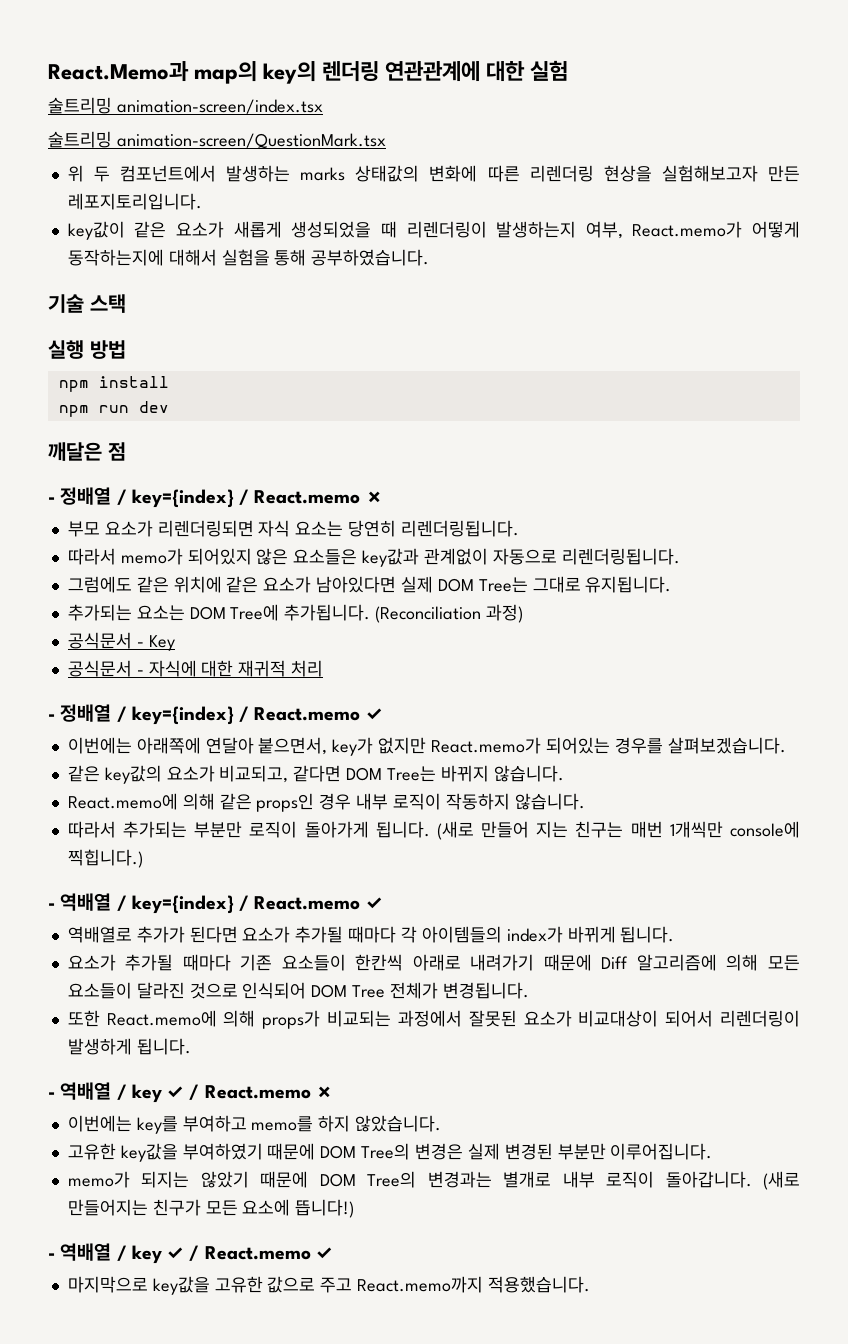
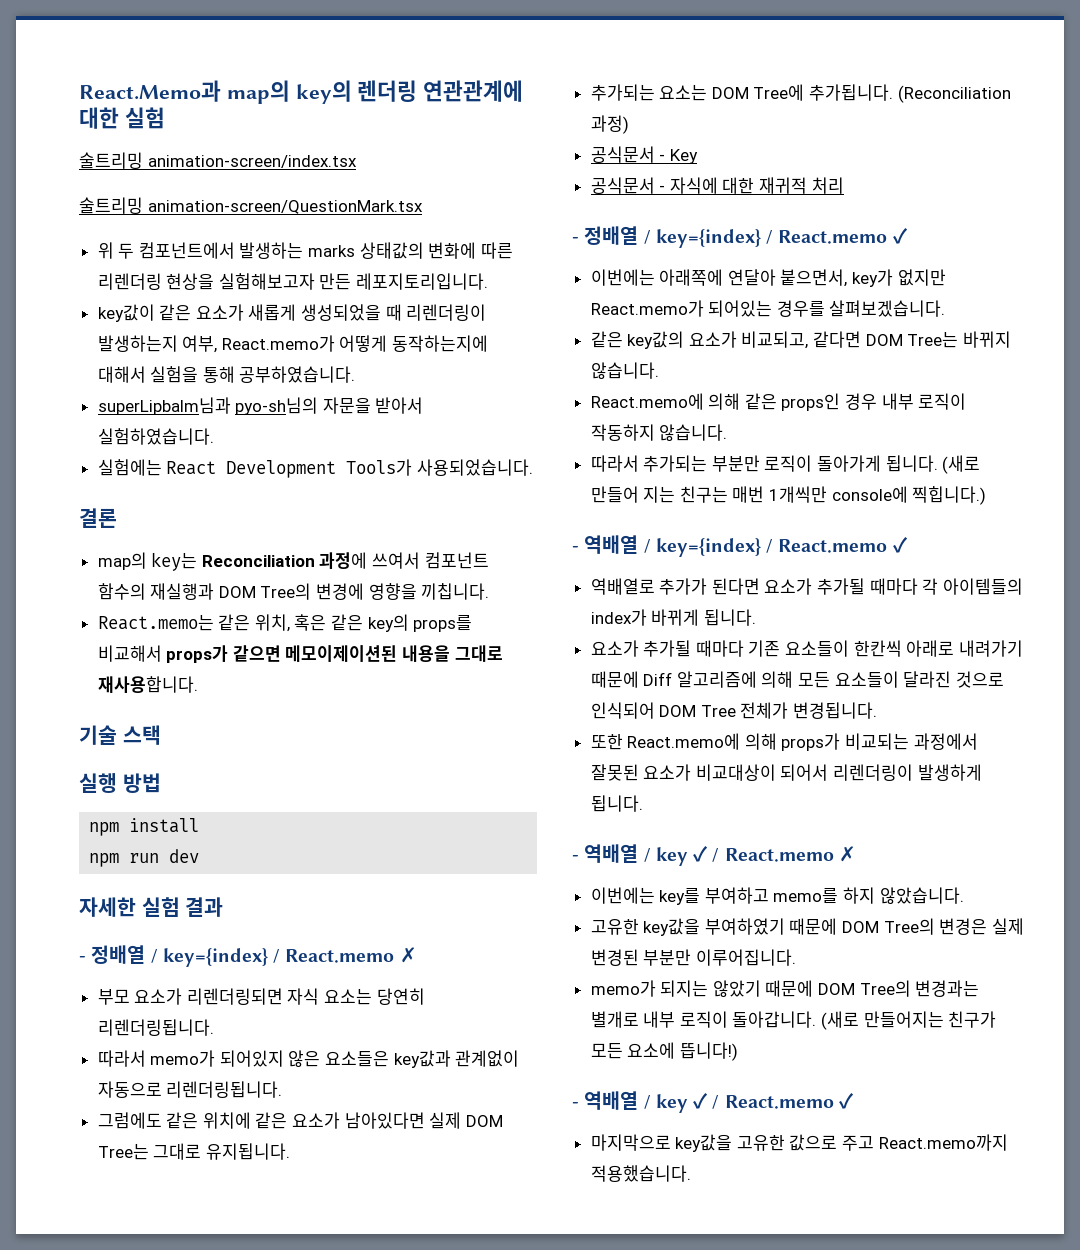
+ superLipbalm님과 pyo-sh님의 자문을 받아서 실험하였습니다.
+ 실험에는 React Development Tools가 사용되었습니다.
+ 결론
+ map의 key는 Reconciliation 과정에 쓰여서 컴포넌트 함수의 재실행과 DOM Tree의 변경에 영향을 끼칩니다.
+ React.memo는 같은 위치, 혹은 같은 key의 props를 비교해서 props가 같으면 메모이제이션된 내용을 그대로 재사용합니다.
- 깨달은 점
+ 자세한 실험 결과

